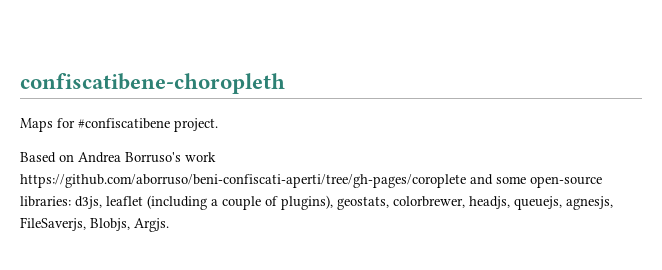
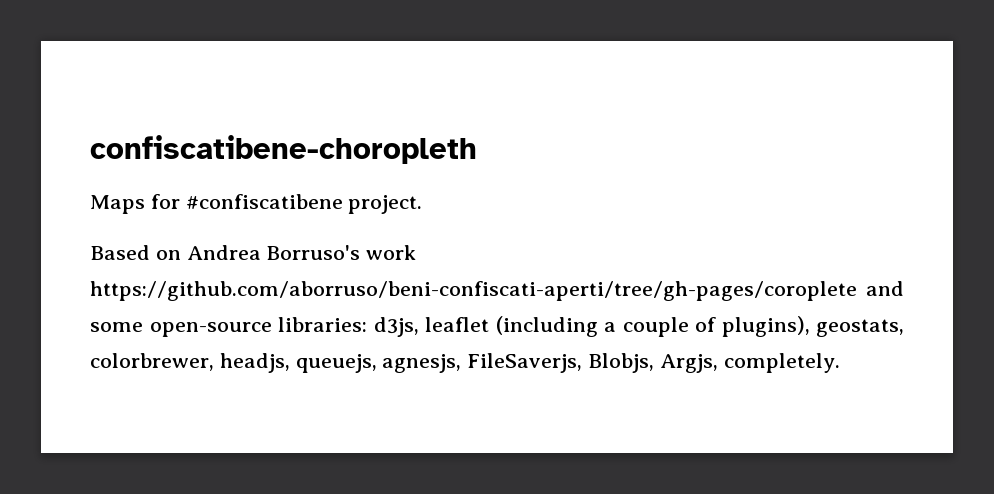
- Based on Andrea Borruso's work https://github.com/aborruso/beni-confiscati-aperti/tree/gh-pages/coroplete and some open-source libraries: d3js, leaflet (including a couple of plugins), geostats, colorbrewer, headjs, queuejs, agnesjs, FileSaverjs, Blobjs, Argjs.
+ Based on Andrea Borruso's work https://github.com/aborruso/beni-confiscati-aperti/tree/gh-pages/coroplete and some open-source libraries: d3js, leaflet (including a couple of plugins), geostats, colorbrewer, headjs, queuejs, agnesjs, FileSaverjs, Blobjs, Argjs, completely.

